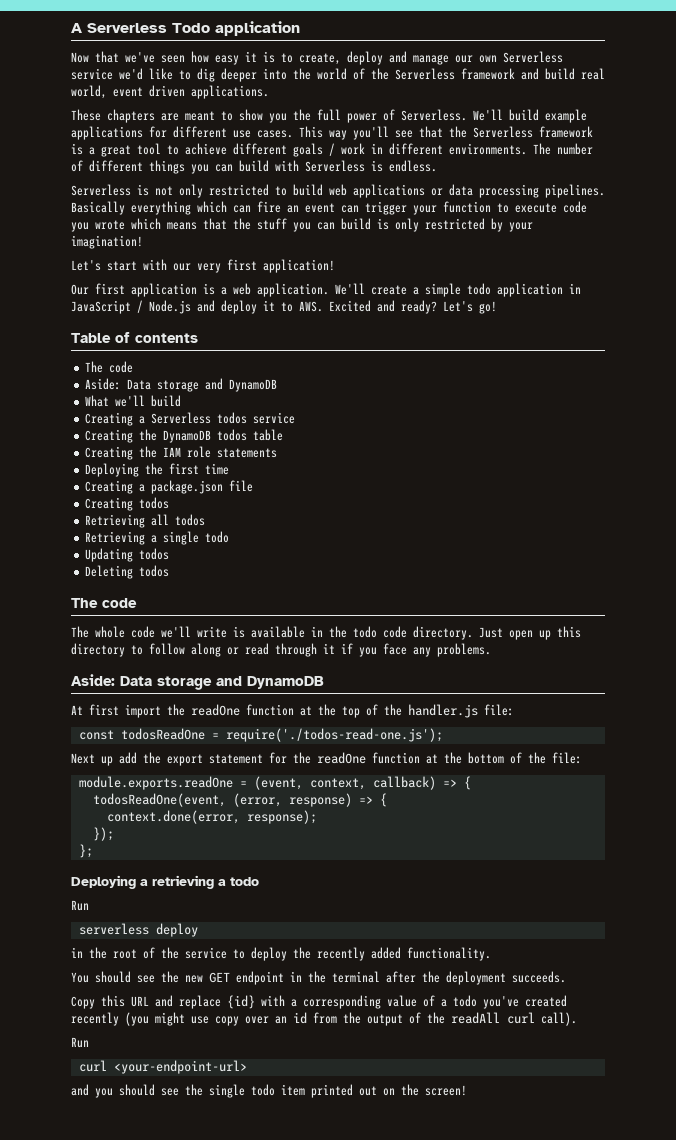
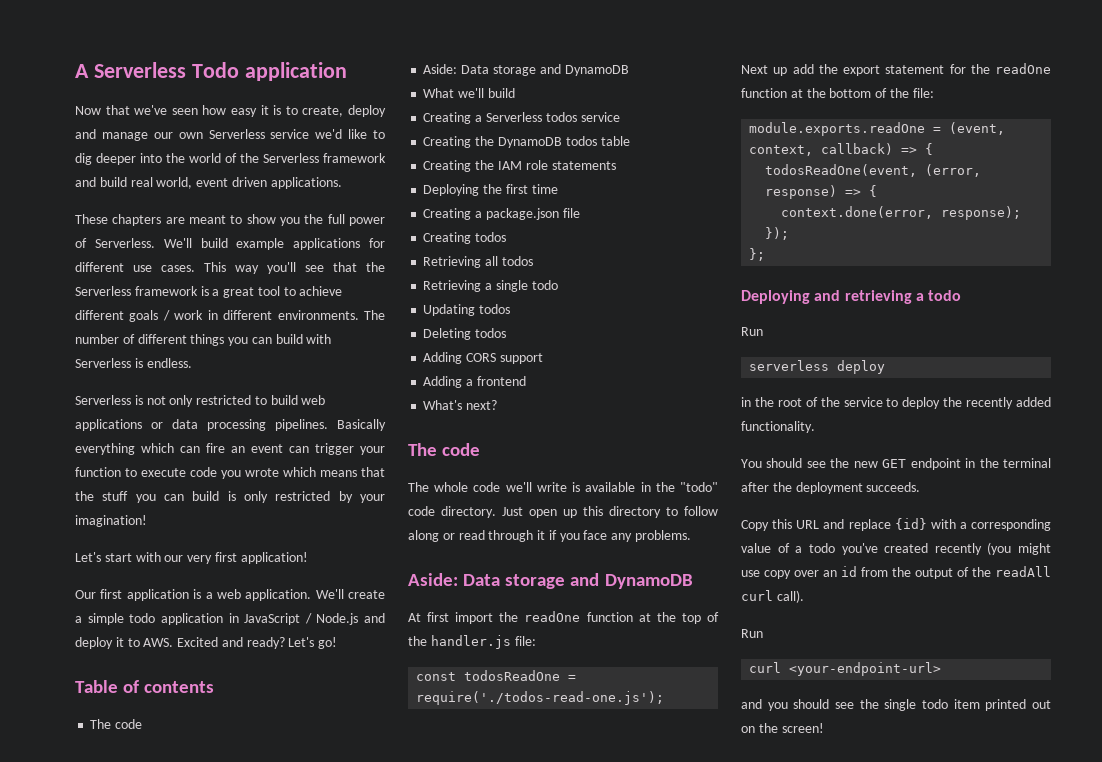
+ Adding CORS support
+ Adding a frontend
+ What's next?
- The whole code we'll write is available in the todo code directory.
+ The whole code we'll write is available in the "todo" code directory.
- Deploying a retrieving a todo
+ Deploying and retrieving a todo

